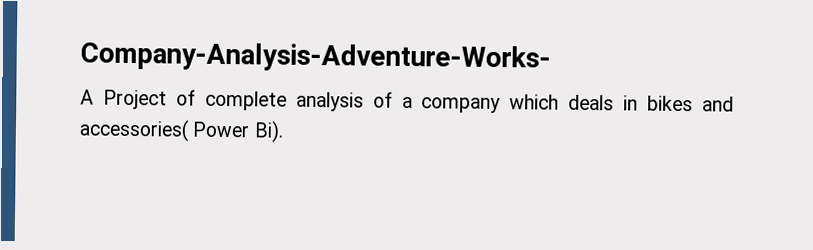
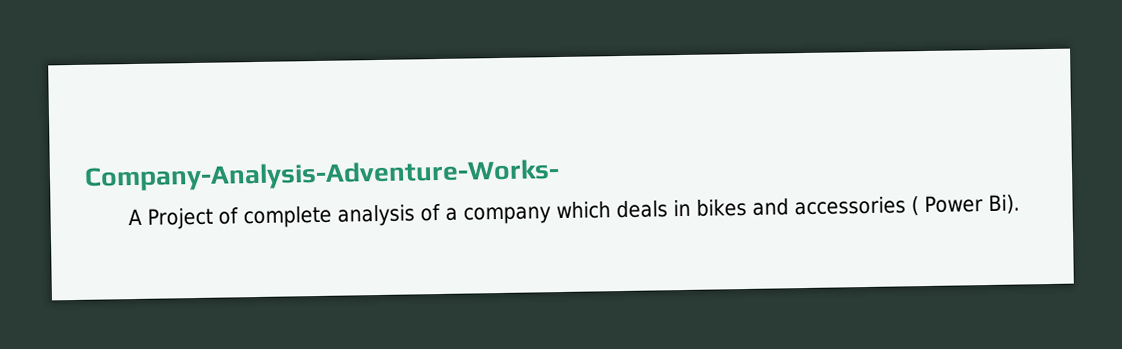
- A Project of complete analysis of a company which deals in bikes and accessories( Power Bi).
+ A Project of complete analysis of a company which deals in bikes and accessories ( Power Bi).

